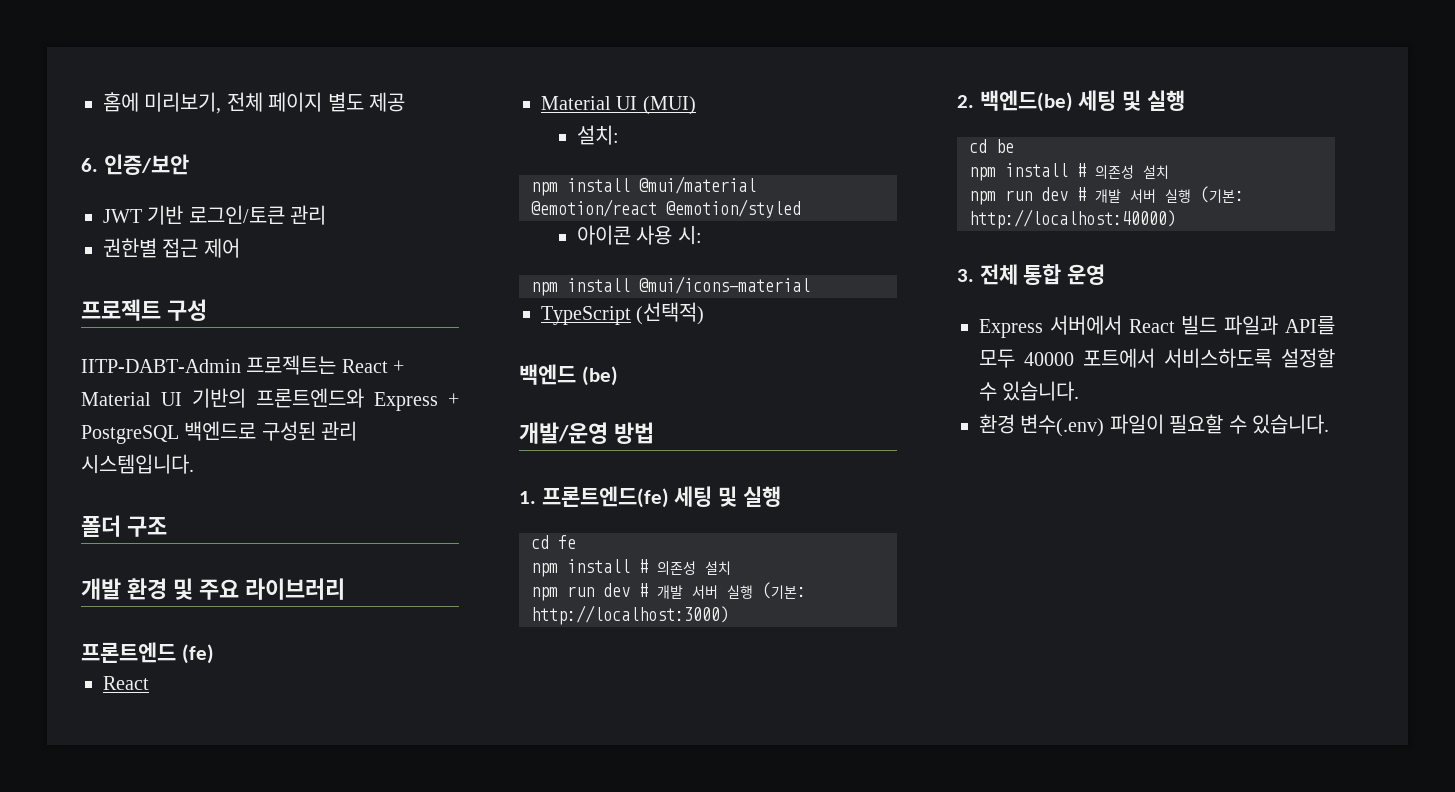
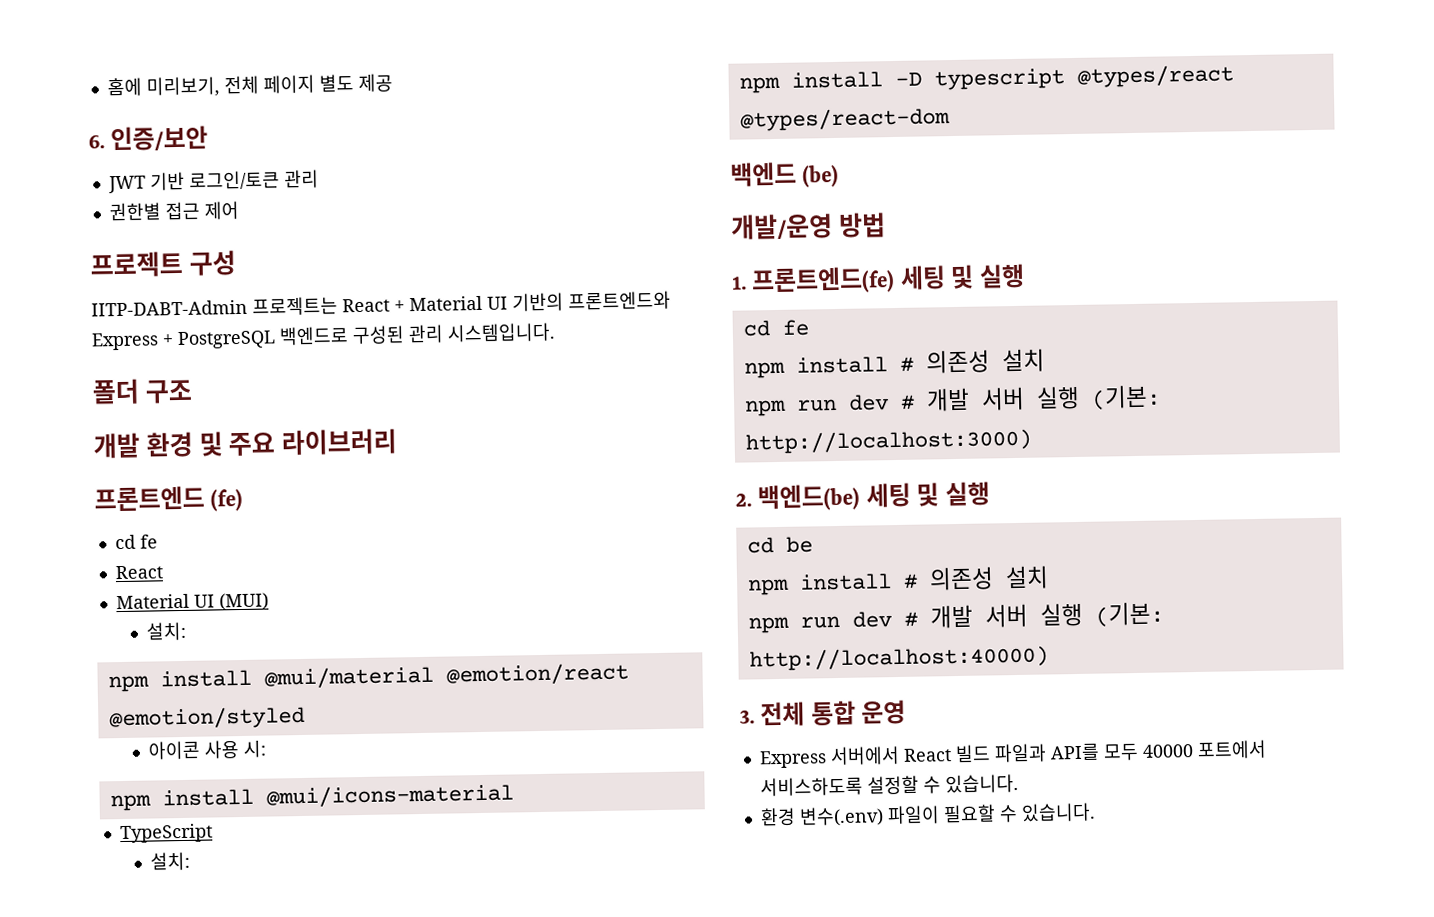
  프론트엔드 (fe)
+ cd fe
- TypeScript (선택적)
+ TypeScript
+ 설치:
+ npm install -D typescript @types/react @types/react-dom

